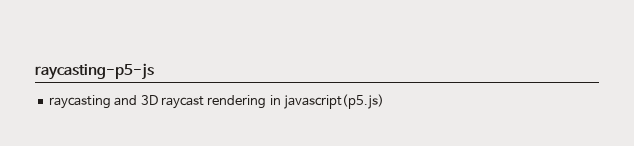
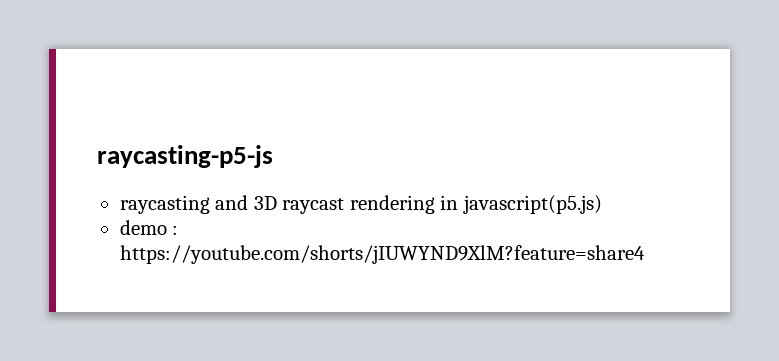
+ demo : https://youtube.com/shorts/jIUWYND9XlM?feature=share4

